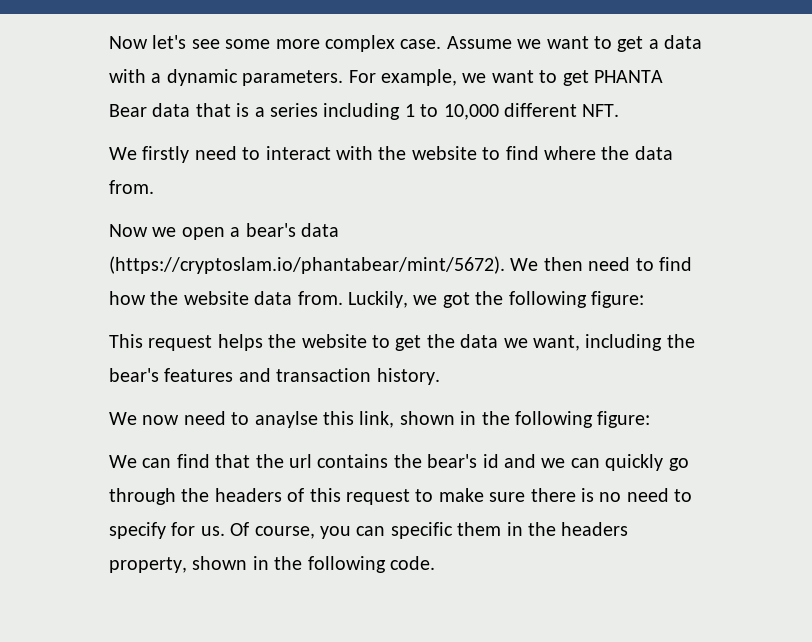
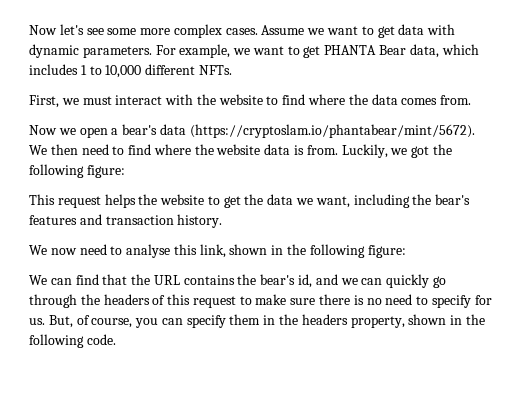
- Now let's see some more complex case.
+ Now let's see some more complex cases.
- Assume we want to get a data with a dynamic parameters.
+ Assume we want to get data with dynamic parameters.
- For example, we want to get PHANTA Bear data that is a series including 1 to 10,000 different NFT.
- We firstly need to interact with the website to find where the data from.
+ For example, we want to get PHANTA Bear data, which includes 1 to 10,000 different NFTs.
+ First, we must interact with the website to find where the data comes from.
- Now we open a bear's data (https://cryptoslam.io/phantabear/mint/5672). We then need to find how the website data from.
+ Now we open a bear's data (https://cryptoslam.io/phantabear/mint/5672). We then need to find where the website data is from.
- We now need to anaylse this link, shown in the following figure:
+ We now need to analyse this link, shown in the following figure:
- We can find that the url contains the bear's id and we can quickly go through the headers of this request to make sure there is no need to specify for us.
+ We can find that the URL contains the bear's id, and we can quickly go through the headers of this request to make sure there is no need to specify for us.
- Of course, you can specific them in the headers property, shown in the following code.
+ But, of course, you can specify them in the headers property, shown in the following code.

